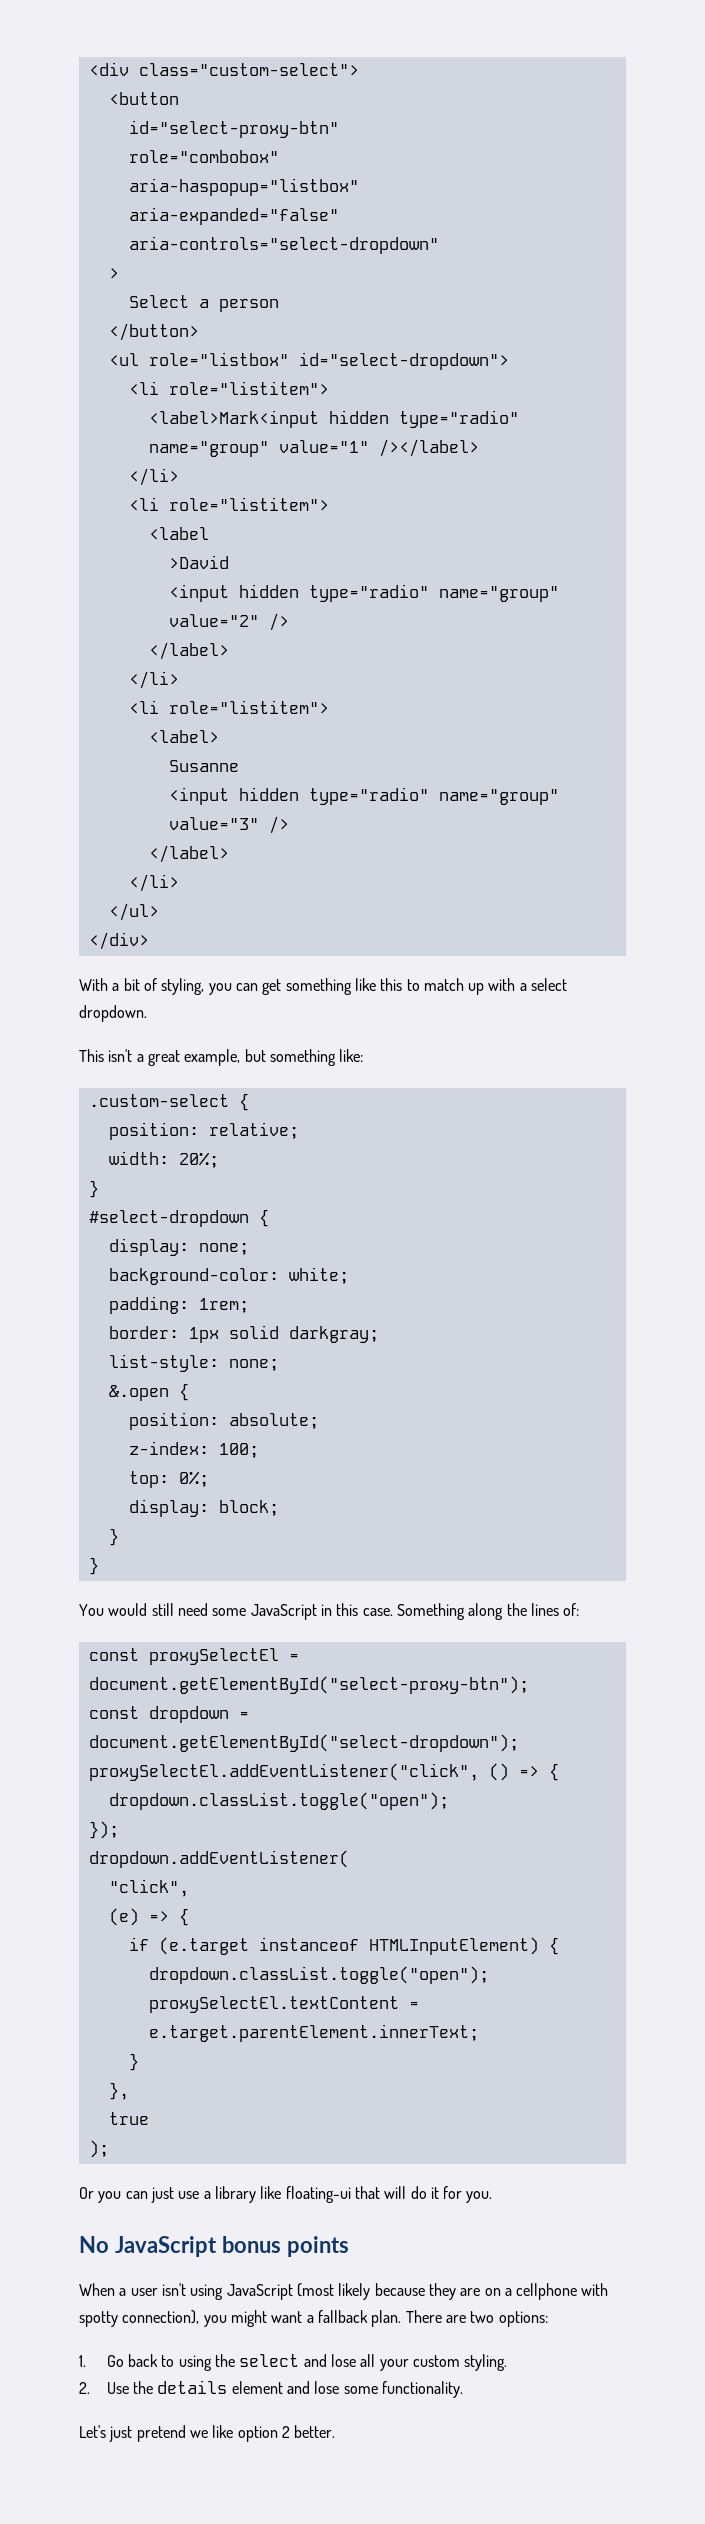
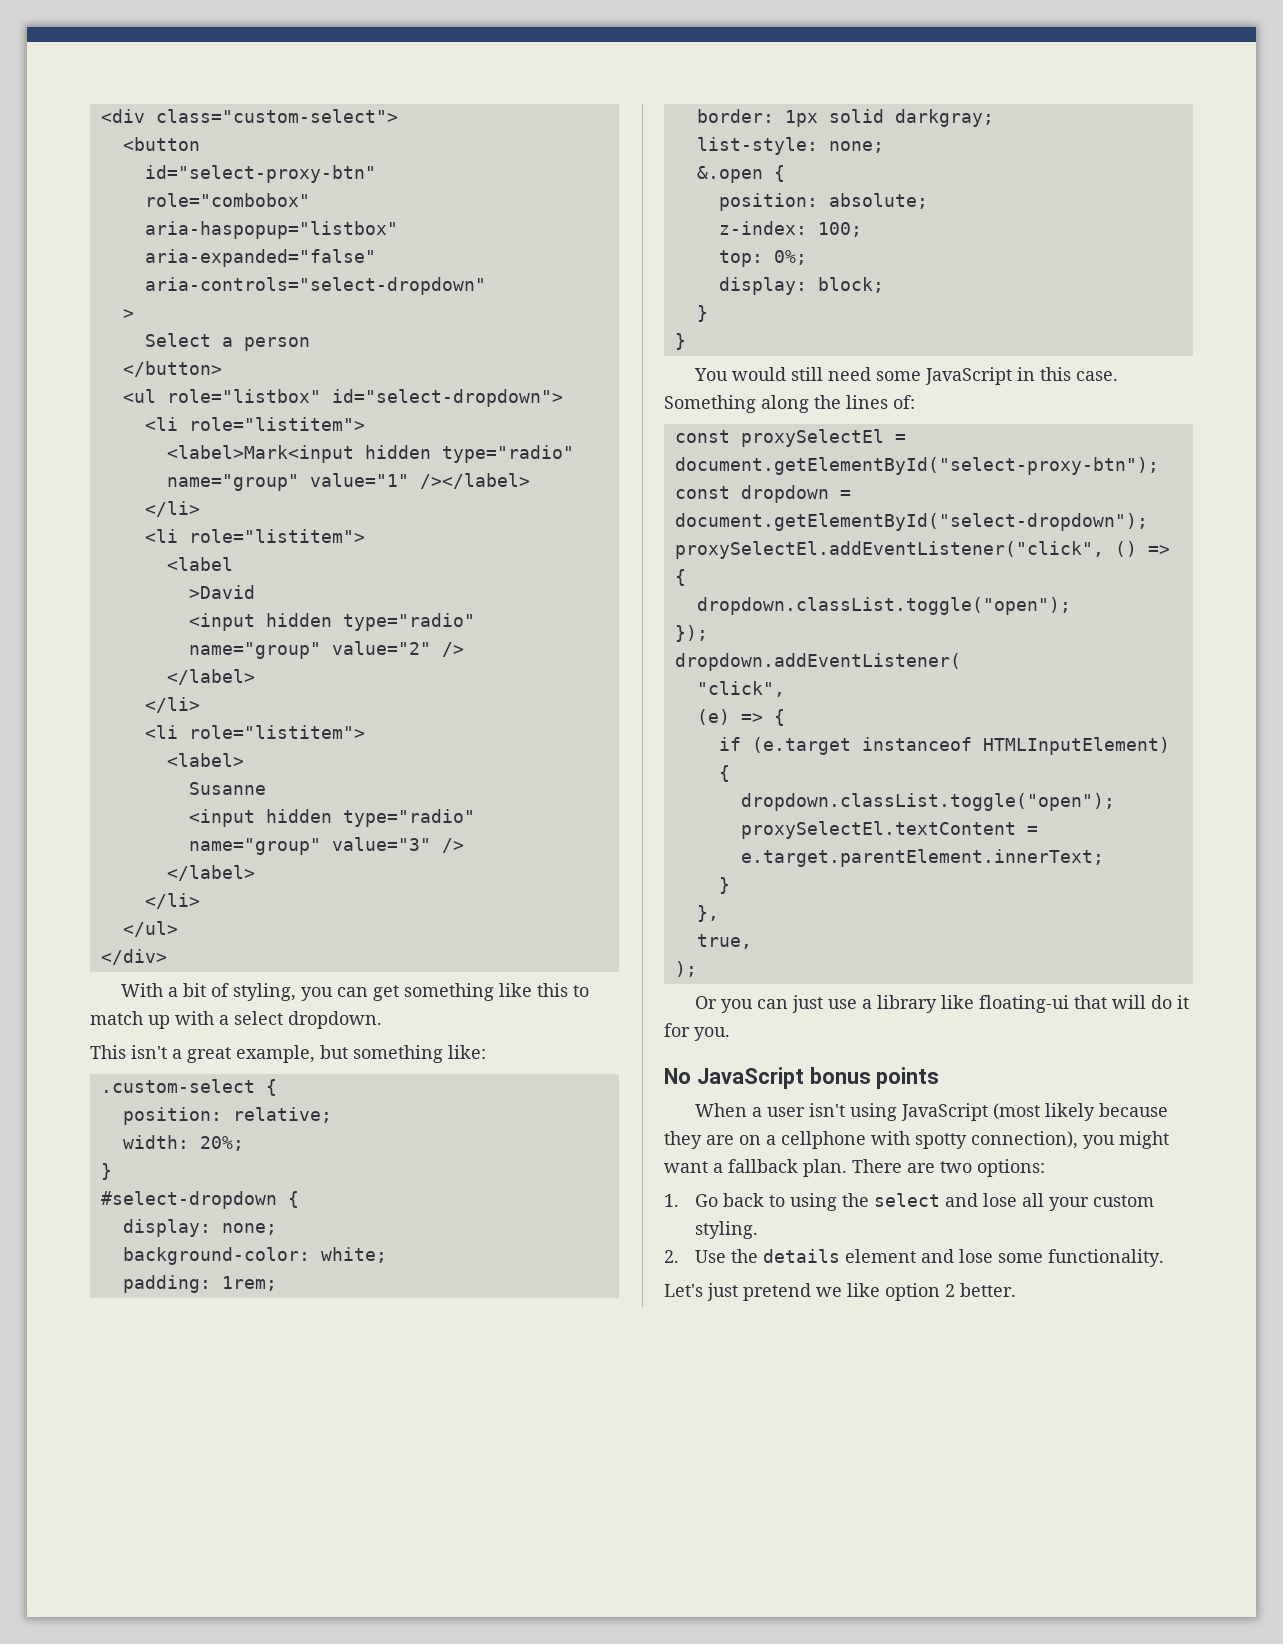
- true
+ true,

